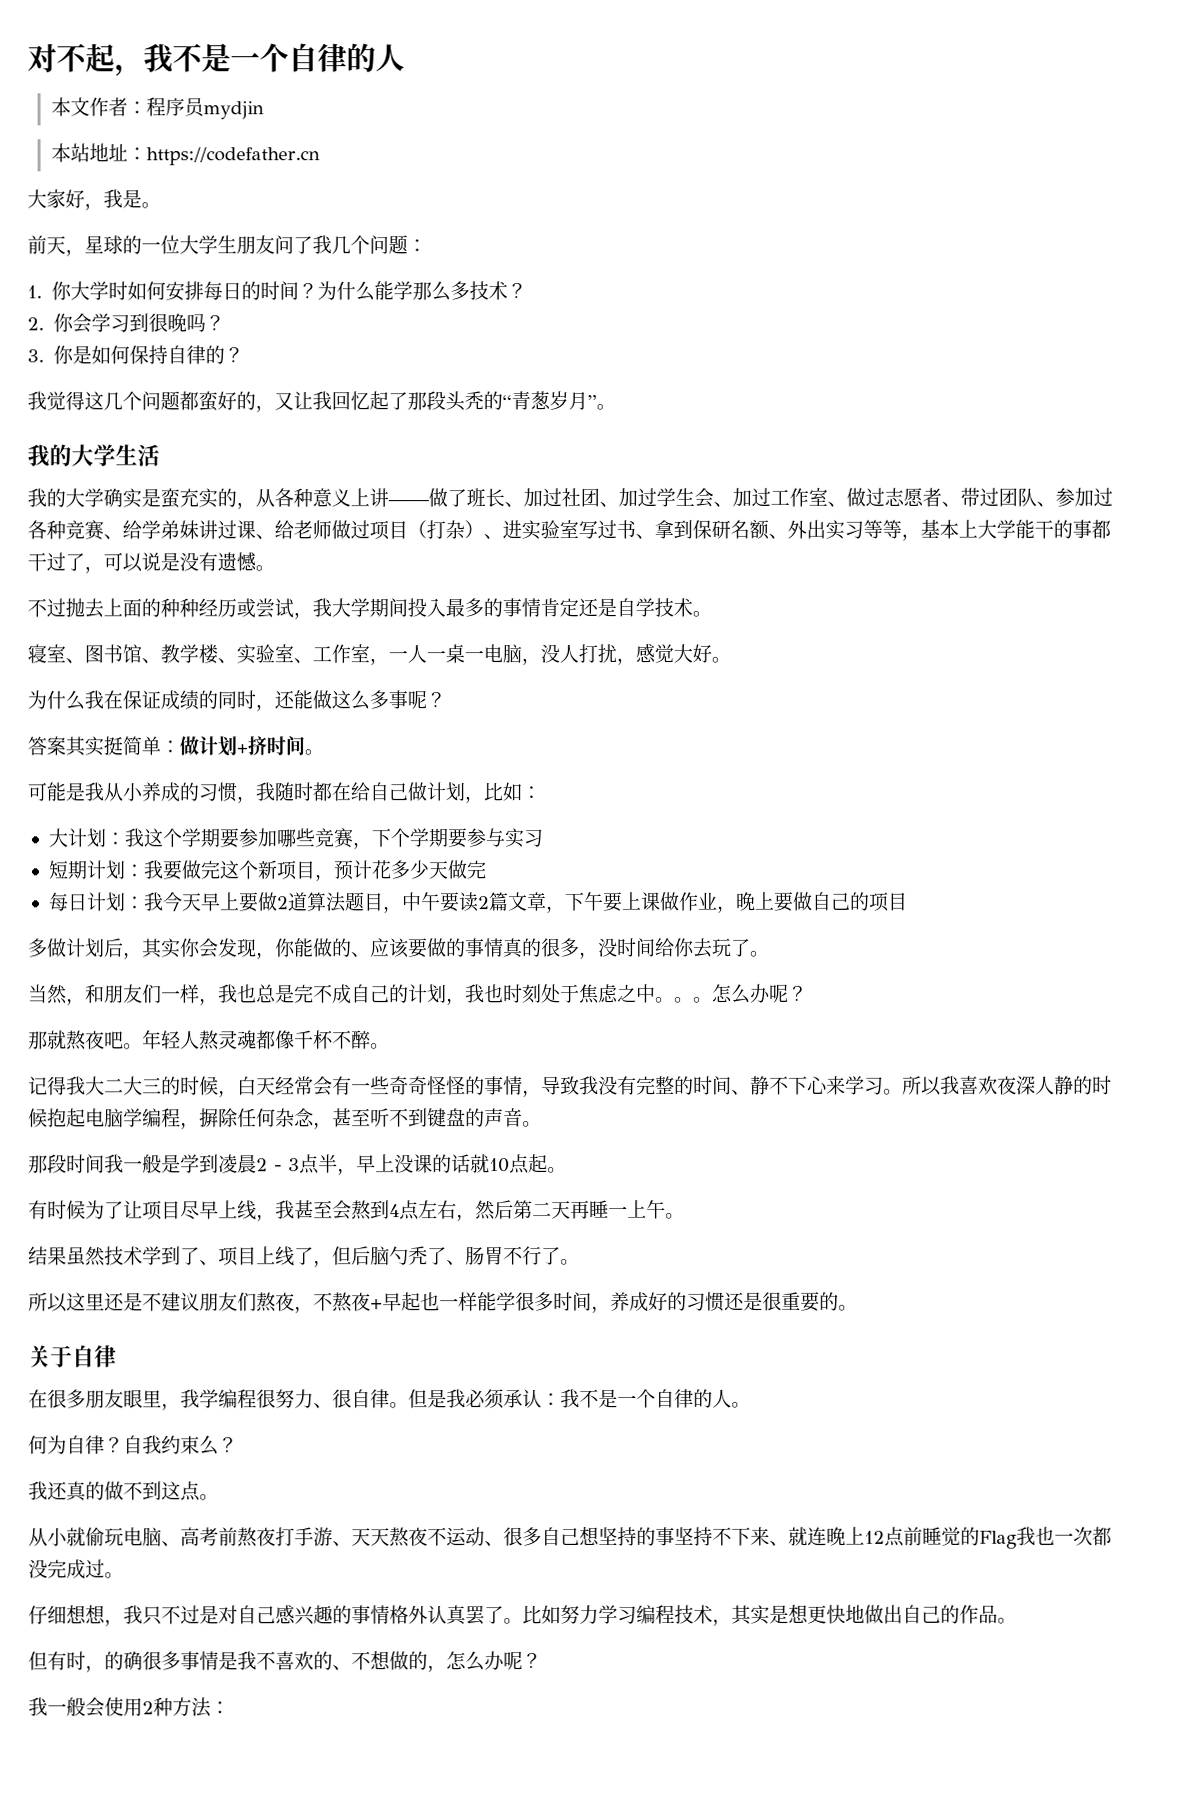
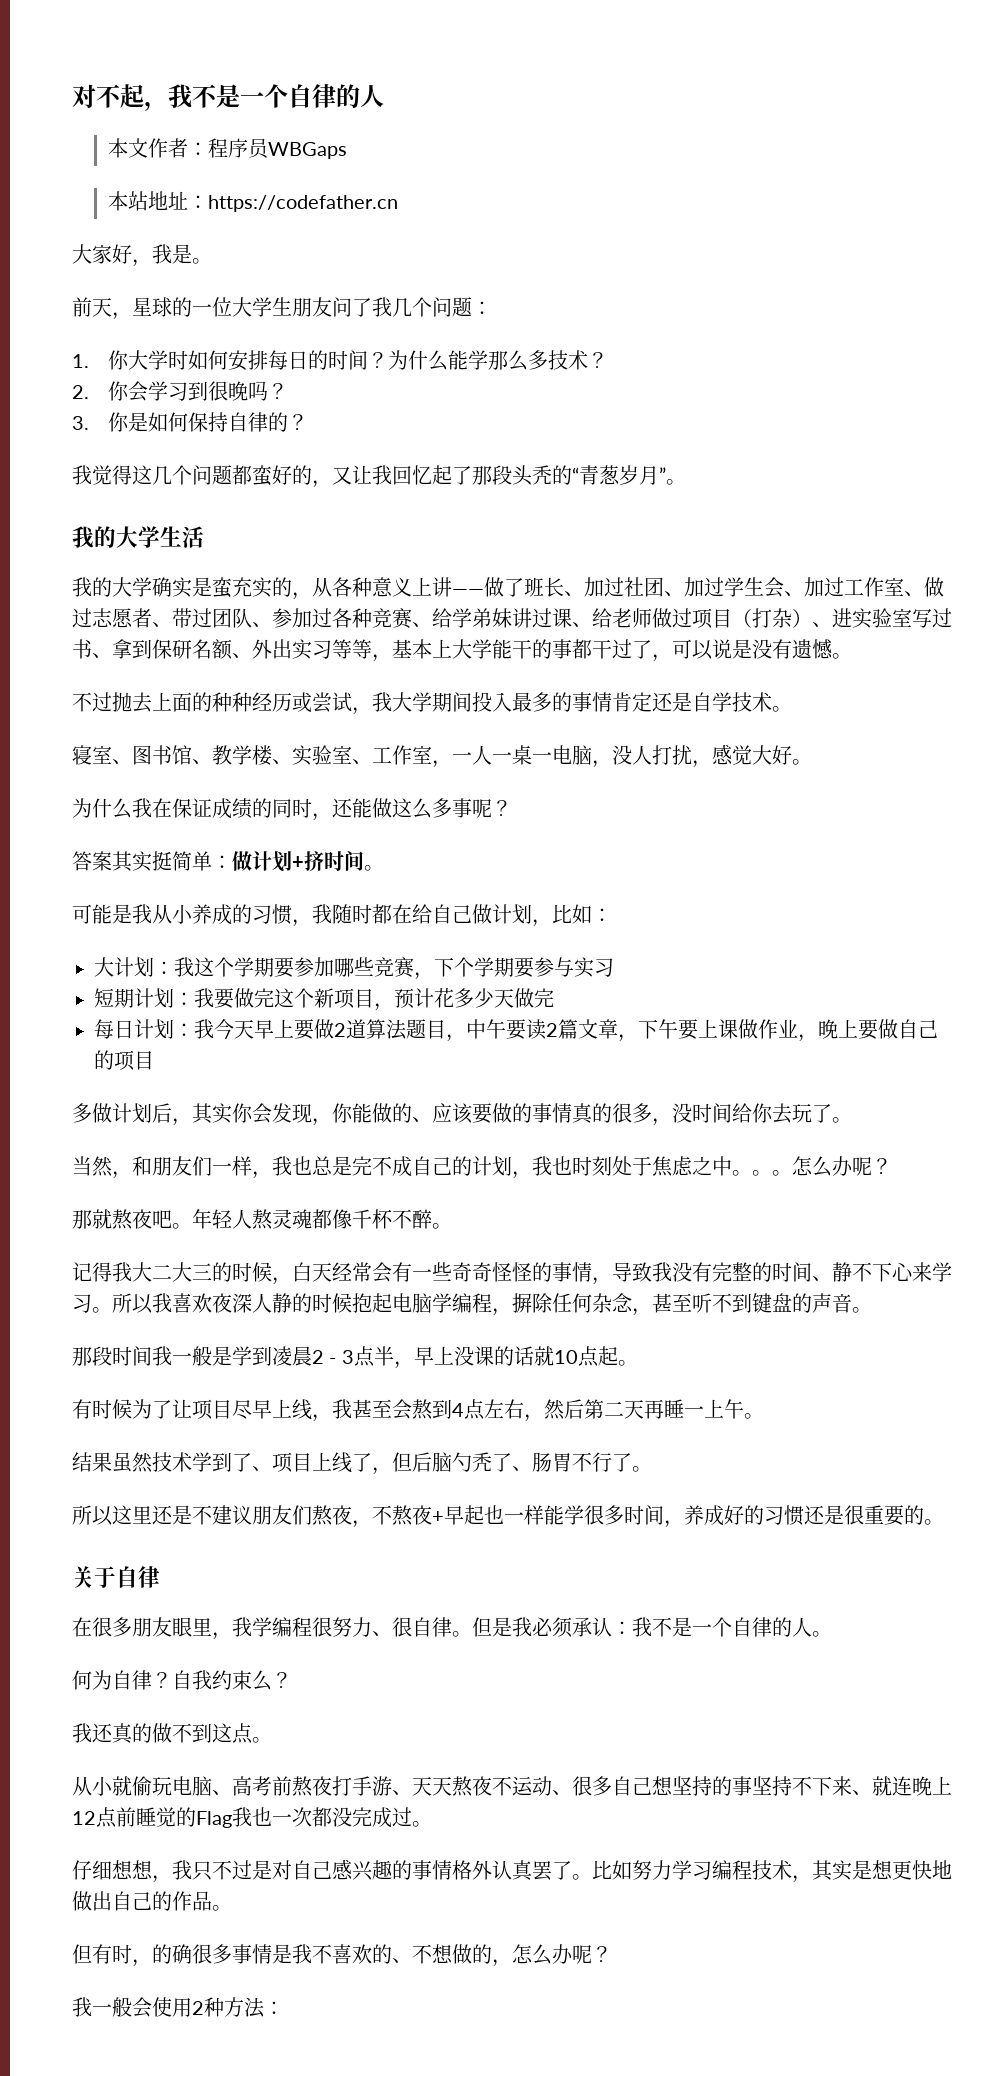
- 本文作者：程序员mydjin
+ 本文作者：程序员WBGaps

